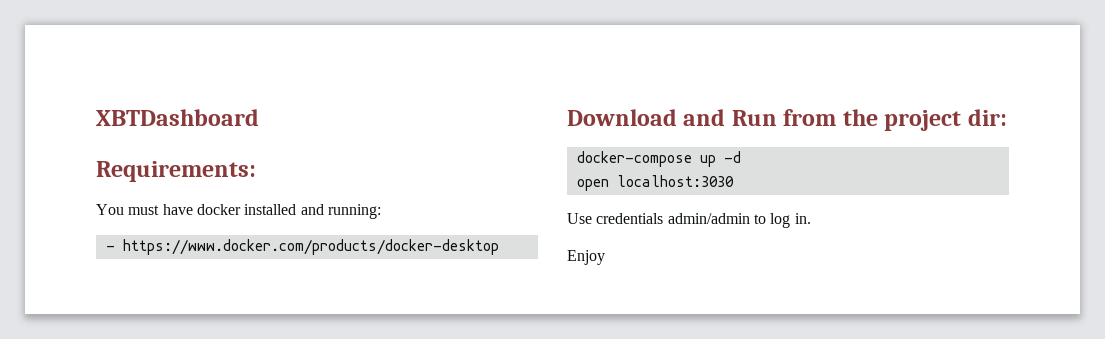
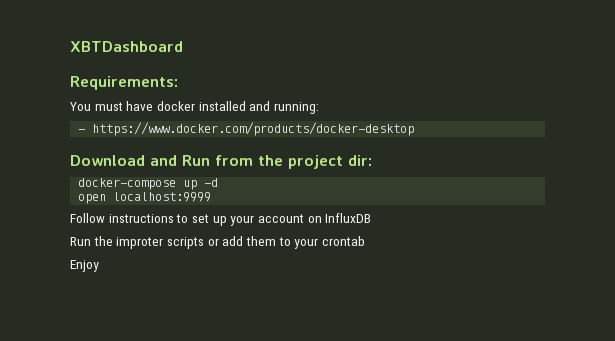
- open localhost:3030
- Use credentials admin/admin to log in.
+ open localhost:9999
+ Follow instructions to set up your account on InfluxDB
+ Run the improter scripts or add them to your crontab

